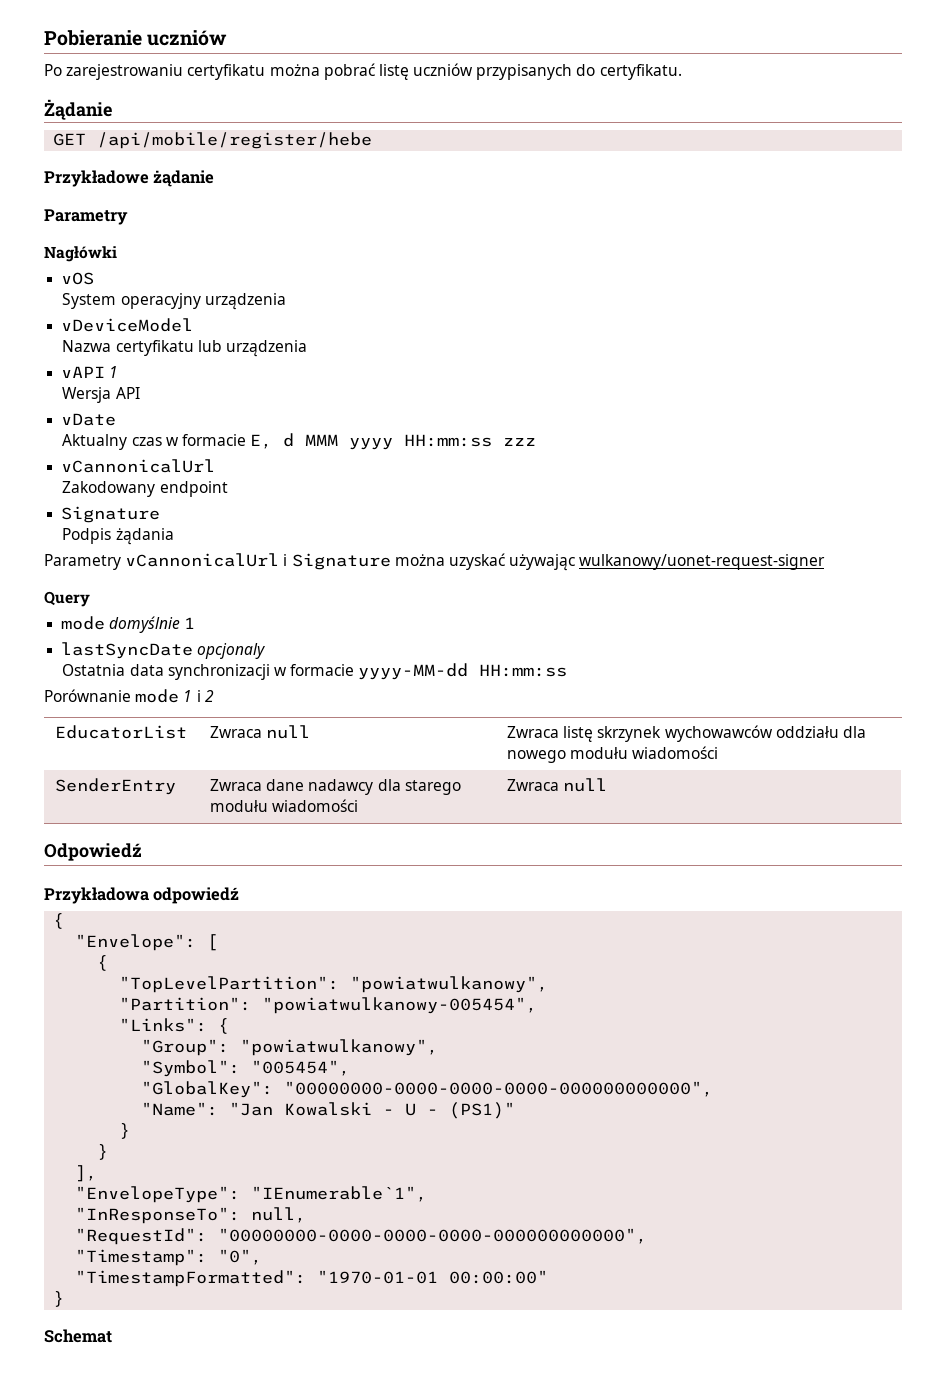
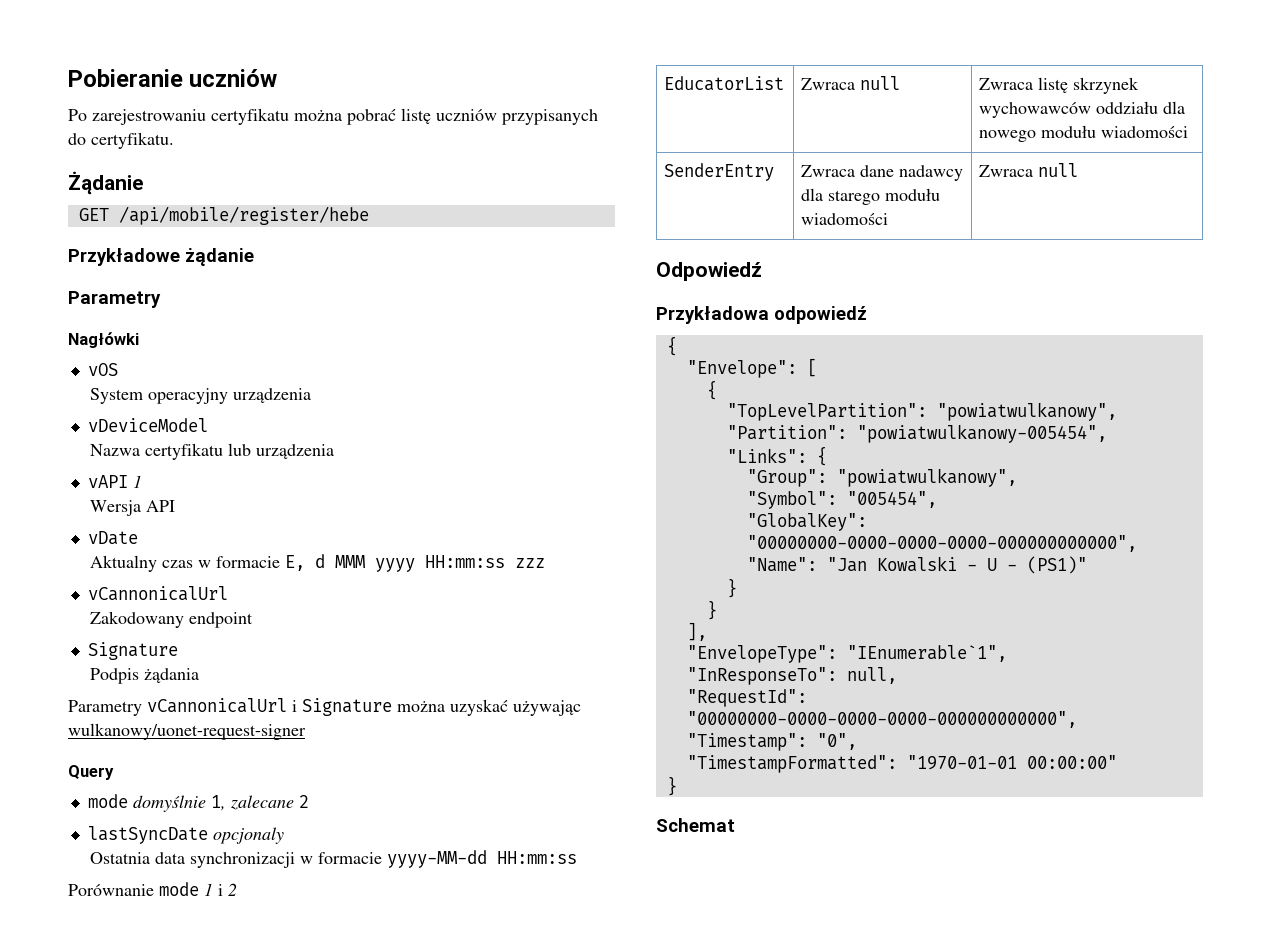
- mode domyślnie 1
+ mode domyślnie 1, zalecane 2

